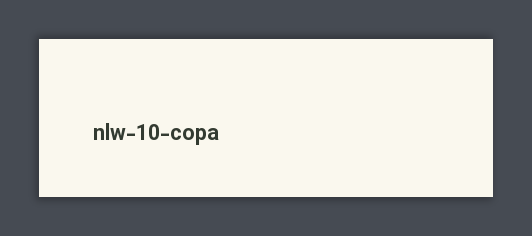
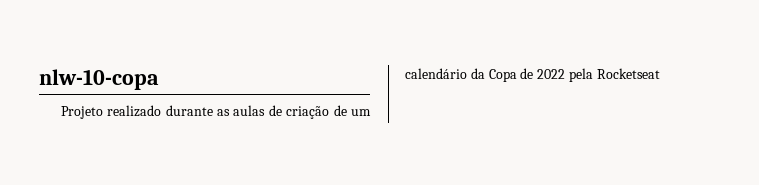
+ Projeto realizado durante as aulas de criação de um calendário da Copa de 2022 pela Rocketseat

